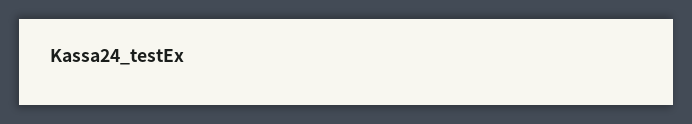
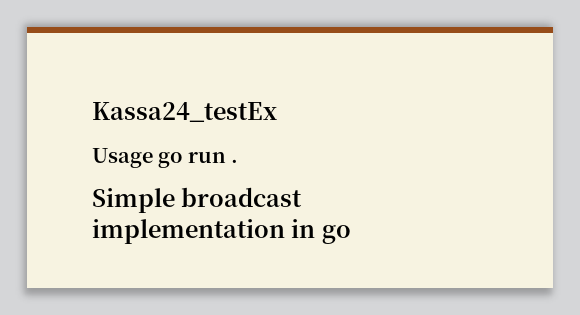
+ Usage go run .
+ Simple broadcast implementation in go

